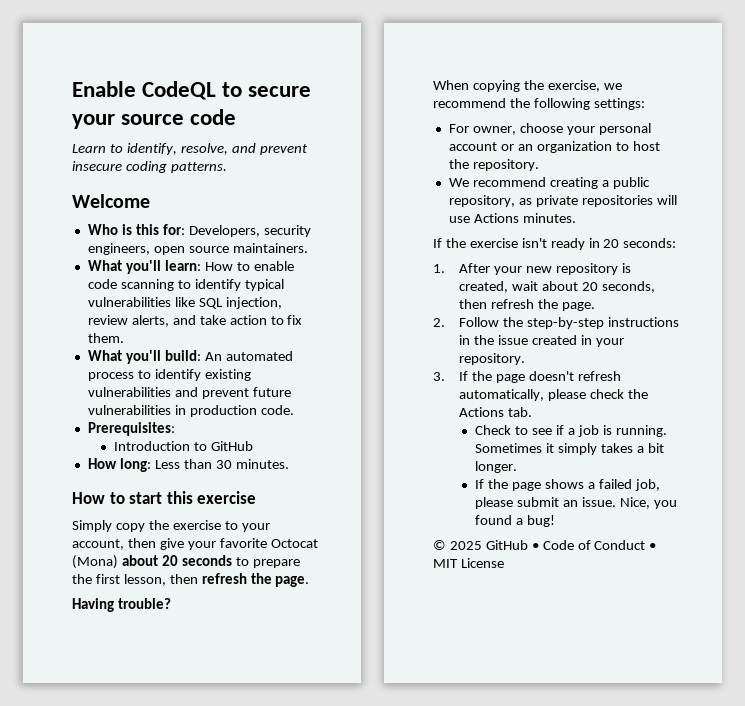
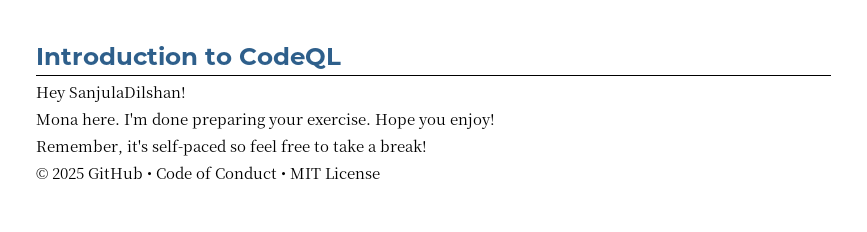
- Enable CodeQL to secure your source code
- Learn to identify, resolve, and prevent insecure coding patterns.
- Welcome
- Who is this for: Developers, security engineers, open source maintainers.
- What you'll learn: How to enable code scanning to identify typical vulnerabilities like SQL injection, review alerts, and take action to fix them.
- What you'll build: An automated process to identify existing vulnerabilities and prevent future vulnerabilities in production code.
- Prerequisites:
- Introduction to GitHub
- How long: Less than 30 minutes.
- How to start this exercise
- Simply copy the exercise to your account, then give your favorite Octocat (Mona) about 20 seconds to prepare the first lesson, then refresh the page.
- Having trouble?
- When copying the exercise, we recommend the following settings:
- For owner, choose your personal account or an organization to host the repository.
- We recommend creating a public repository, as private repositories will use Actions minutes.
- If the exercise isn't ready in 20 seconds:
- 1. After your new repository is created, wait about 20 seconds, then refresh the page.
- 2. Follow the step-by-step instructions in the issue created in your repository.
- 3. If the page doesn't refresh automatically, please check the Actions tab.
- Check to see if a job is running. Sometimes it simply takes a bit longer.
- If the page shows a failed job, please submit an issue. Nice, you found a bug!
+ Introduction to CodeQL
+ Hey SanjulaDilshan!
+ Mona here. I'm done preparing your exercise. Hope you enjoy!
+ Remember, it's self-paced so feel free to take a break!

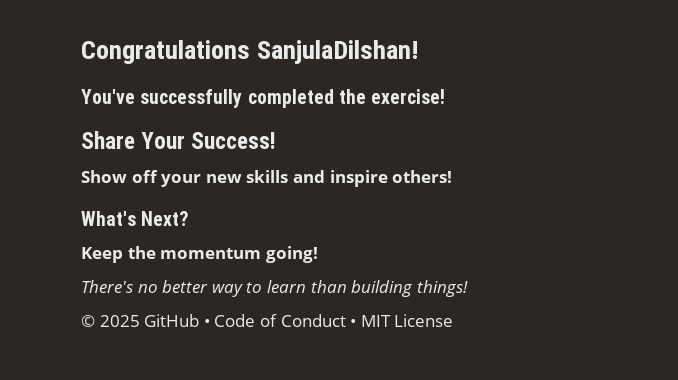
- Introduction to CodeQL
- Hey SanjulaDilshan!
- Mona here. I'm done preparing your exercise. Hope you enjoy!
- Remember, it's self-paced so feel free to take a break!
+ Congratulations SanjulaDilshan!
+ You've successfully completed the exercise!
+ Share Your Success!
+ Show off your new skills and inspire others!
+ What's Next?
+ Keep the momentum going!
+ There's no better way to learn than building things!

